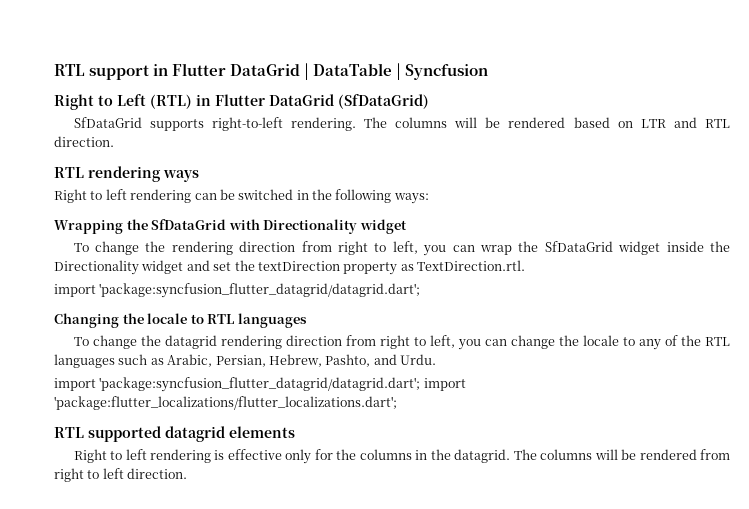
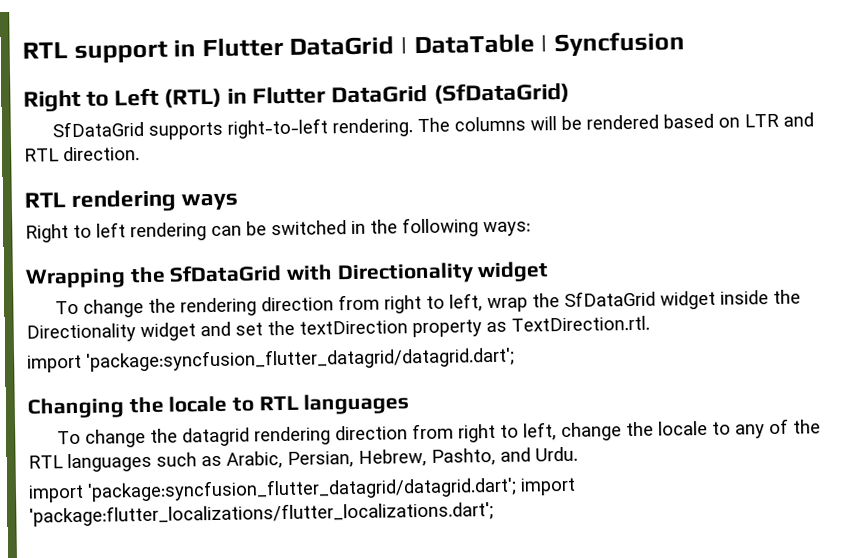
- To change the rendering direction from right to left, you can wrap the SfDataGrid widget inside the Directionality widget and set the textDirection property as TextDirection.rtl.
+ To change the rendering direction from right to left, wrap the SfDataGrid widget inside the Directionality widget and set the textDirection property as TextDirection.rtl.
- To change the datagrid rendering direction from right to left, you can change the locale to any of the RTL languages such as Arabic, Persian, Hebrew, Pashto, and Urdu.
+ To change the datagrid rendering direction from right to left, change the locale to any of the RTL languages such as Arabic, Persian, Hebrew, Pashto, and Urdu.
- RTL supported datagrid elements
- Right to left rendering is effective only for the columns in the datagrid. The columns will be rendered from right to left direction.

